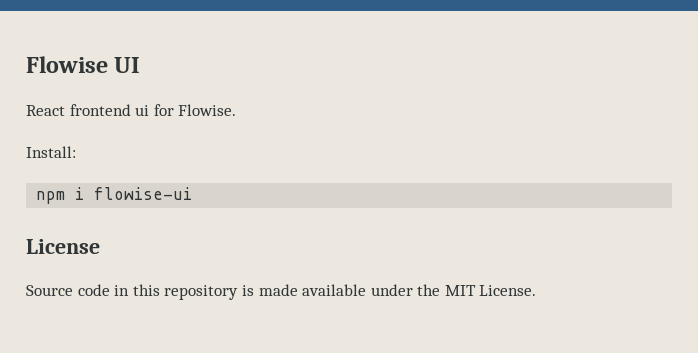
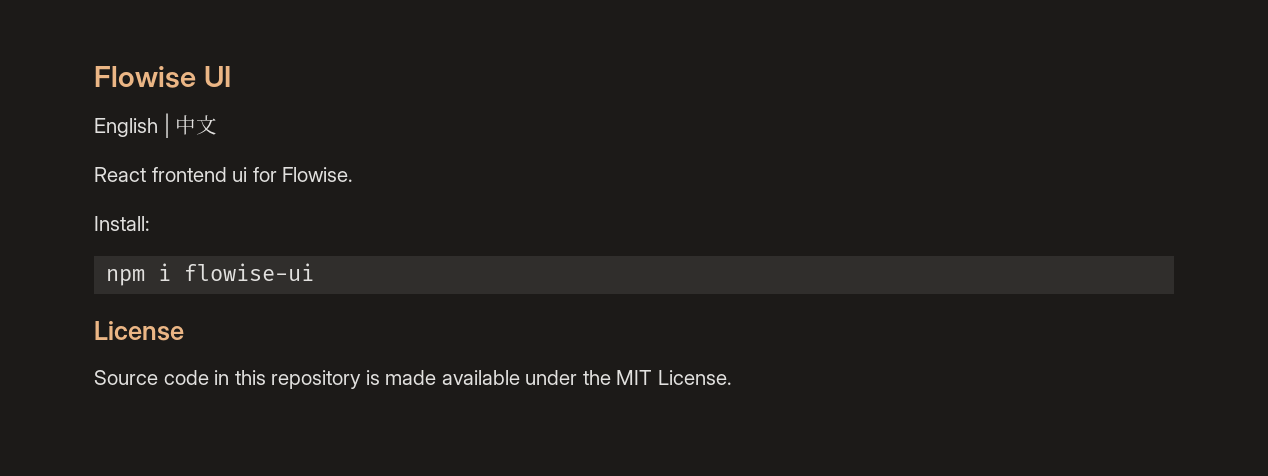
+ English | 中文

